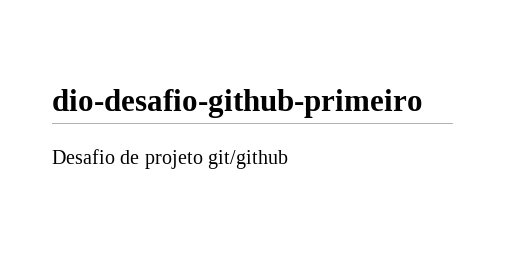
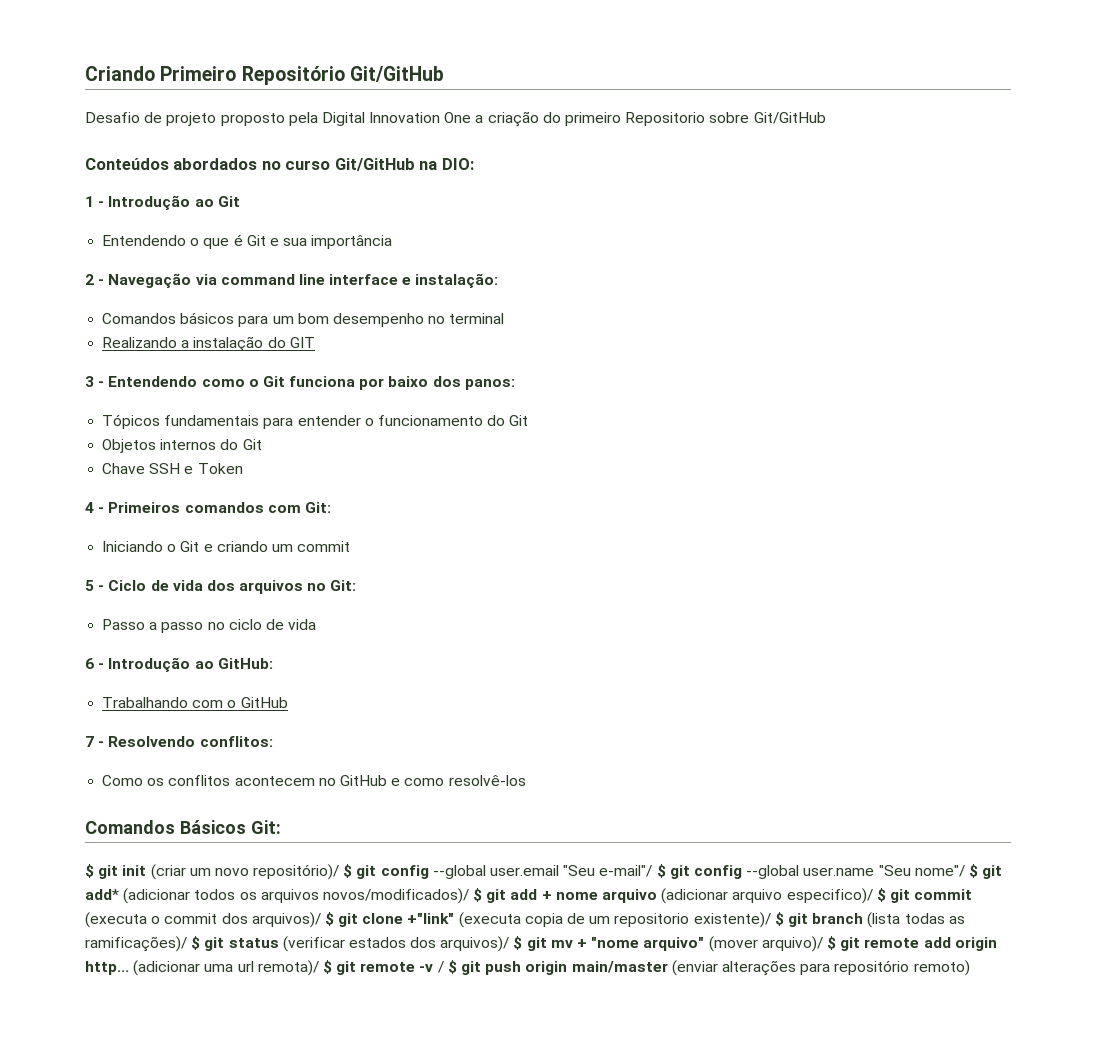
- dio-desafio-github-primeiro
+ Criando Primeiro Repositório Git/GitHub
- Desafio de projeto git/github
+ Desafio de projeto proposto pela Digital Innovation One a criação do primeiro Repositorio sobre Git/GitHub
+ Conteúdos abordados no curso Git/GitHub na DIO:
+ 1 - Introdução ao Git
+ Entendendo o que é Git e sua importância
+ 2 - Navegação via command line interface e instalação:
+ Comandos básicos para um bom desempenho no terminal
+ Realizando a instalação do GIT
+ 3 - Entendendo como o Git funciona por baixo dos panos:
+ Tópicos fundamentais para entender o funcionamento do Git
+ Objetos internos do Git
+ Chave SSH e Token
+ 4 - Primeiros comandos com Git:
+ Iniciando o Git e criando um commit
+ 5 - Ciclo de vida dos arquivos no Git:
+ Passo a passo no ciclo de vida
+ 6 - Introdução ao GitHub:
+ Trabalhando com o GitHub
+ 7 - Resolvendo conflitos:
+ Como os conflitos acontecem no GitHub e como resolvê-los
+ Comandos Básicos Git:
+ $ git init (criar um novo repositório)/ $ git config --global user.email "Seu e-mail"/ $ git config --global user.name "Seu nome"/ $ git add* (adicionar todos os arquivos novos/modificados)/ $ git add + nome arquivo (adicionar arquivo especifico)/ $ git commit (executa o commit dos arquivos)/ $ git clone +"link" (executa copia de um repositorio existente)/ $ git branch (lista todas as ramificações)/ $ git status (verificar estados dos arquivos)/ $ git mv + "nome arquivo" (mover arquivo)/ $ git remote add origin http... (adicionar uma url remota)/ $ git remote -v / $ git push origin main/master (enviar alterações para repositório remoto)

